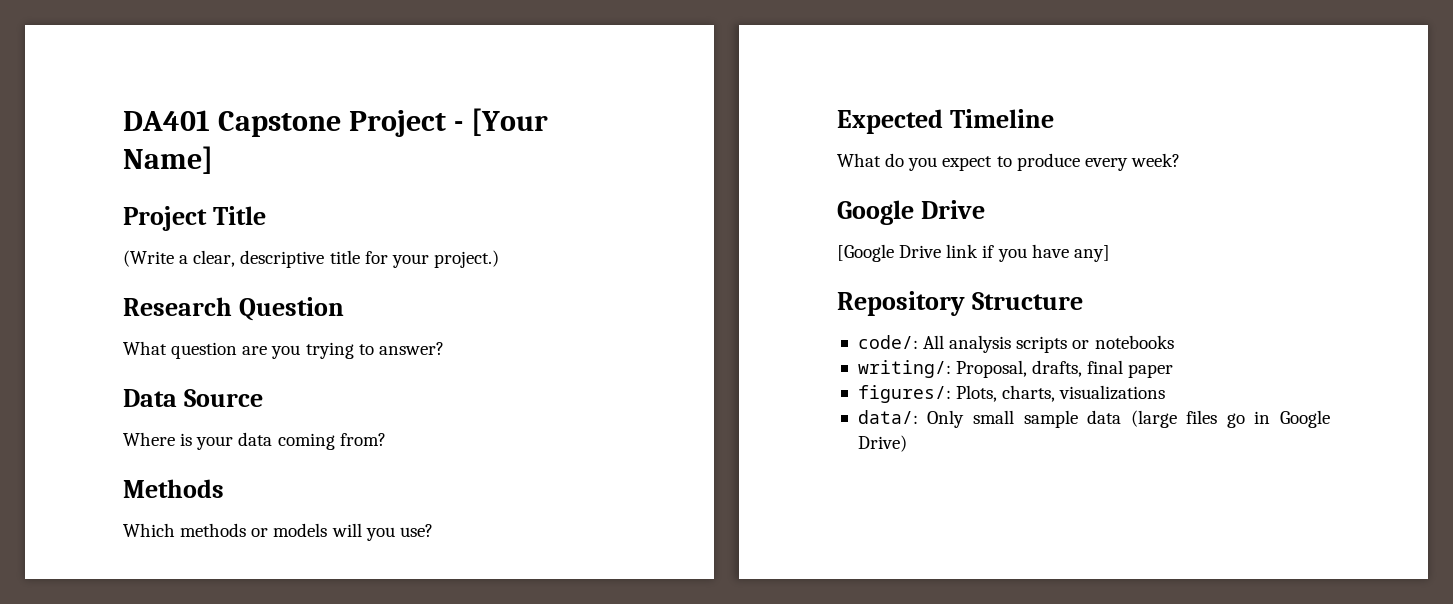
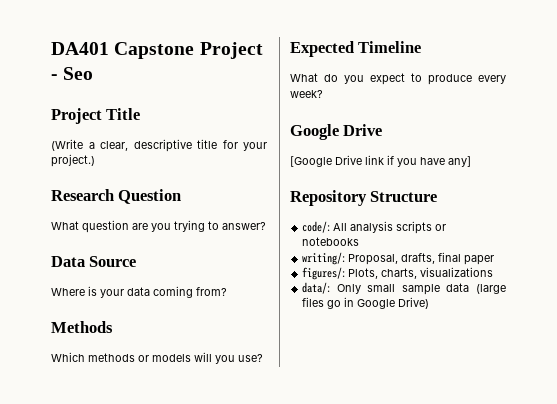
- DA401 Capstone Project - [Your Name]
+ DA401 Capstone Project - Seo

